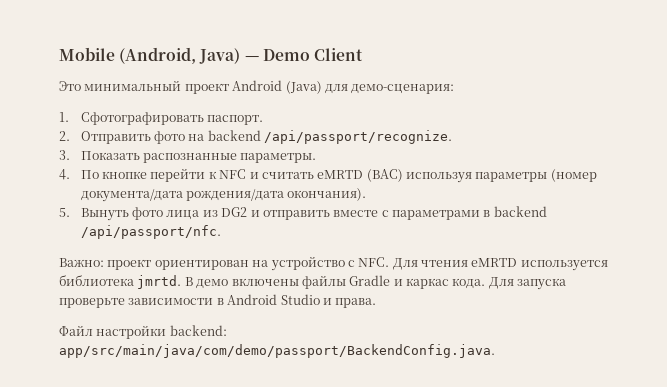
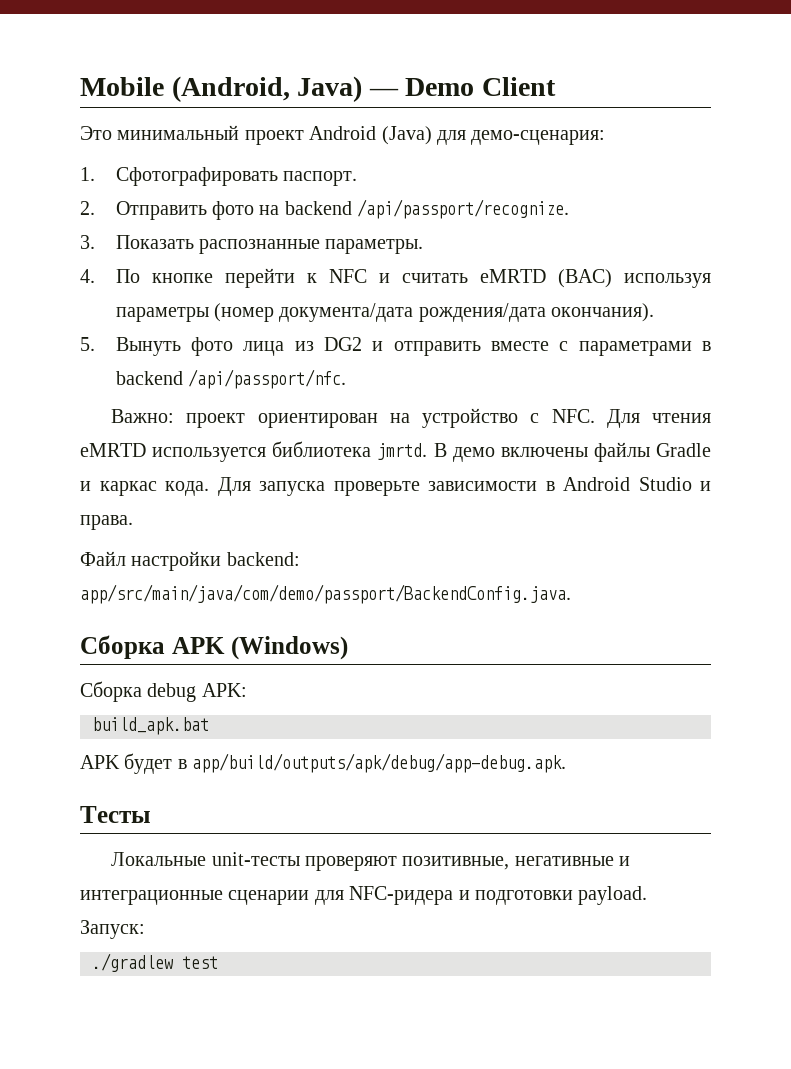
+ Сборка APK (Windows)
+ Сборка debug APK:
+ build_apk.bat
+ APK будет в app/build/outputs/apk/debug/app-debug.apk.
+ Тесты
+ Локальные unit-тесты проверяют позитивные, негативные и интеграционные сценарии для NFC-ридера и подготовки payload. Запуск:
+ ./gradlew test

